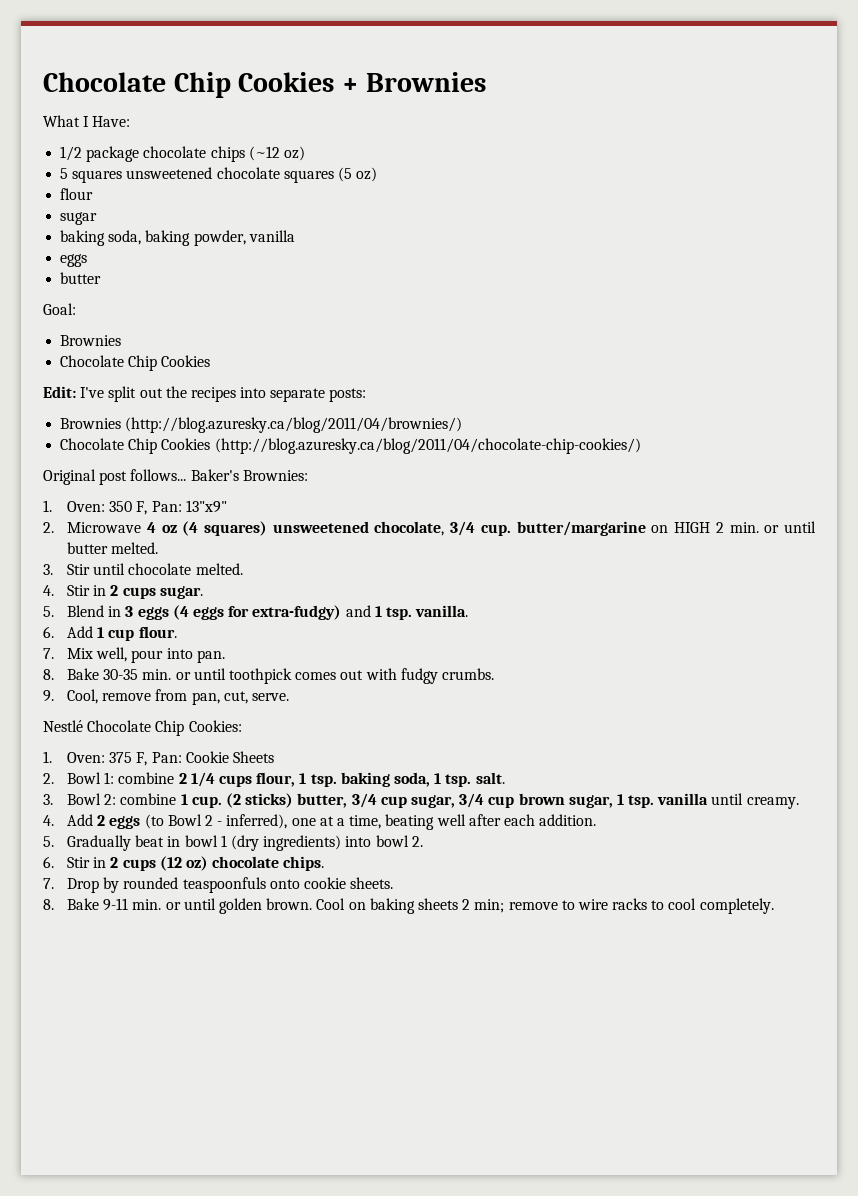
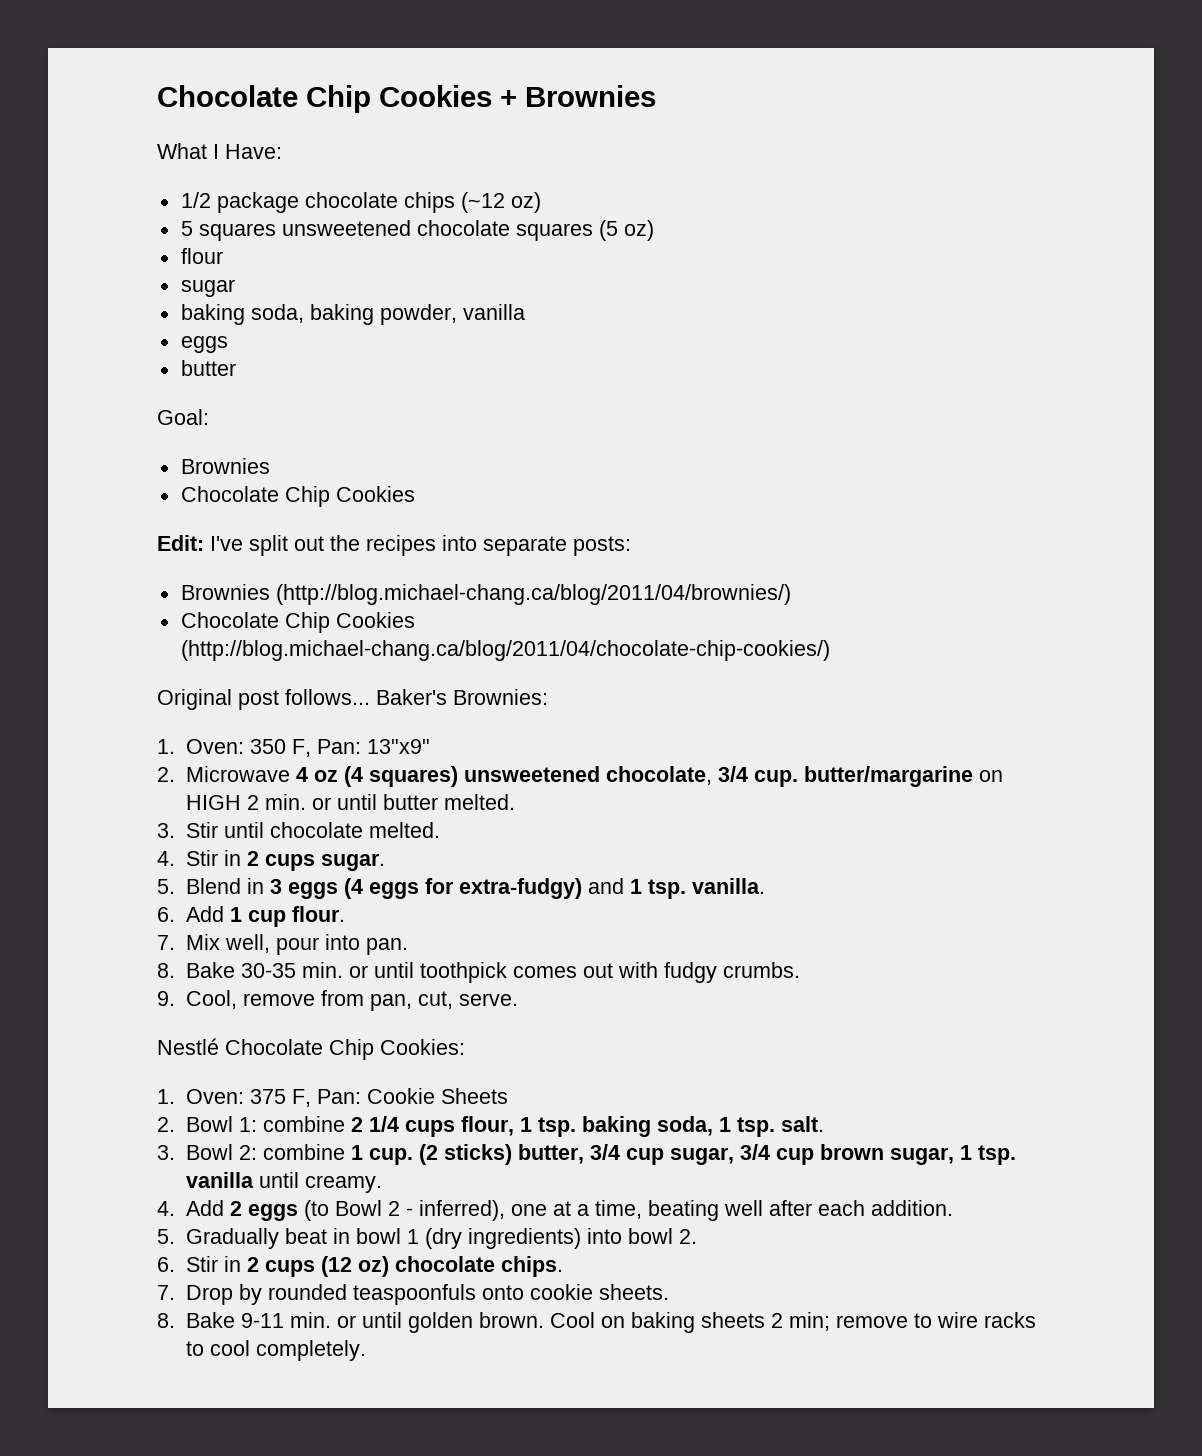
- Brownies (http://blog.azuresky.ca/blog/2011/04/brownies/)
- Chocolate Chip Cookies (http://blog.azuresky.ca/blog/2011/04/chocolate-chip-cookies/)
+ Brownies (http://blog.michael-chang.ca/blog/2011/04/brownies/)
+ Chocolate Chip Cookies (http://blog.michael-chang.ca/blog/2011/04/chocolate-chip-cookies/)

